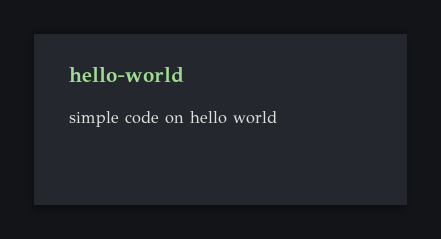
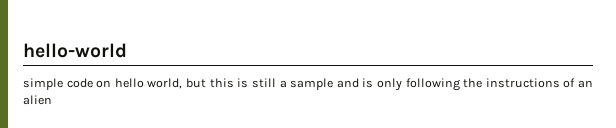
- simple code on hello world
+ simple code on hello world, but this is still a sample and is only following the instructions of an alien

